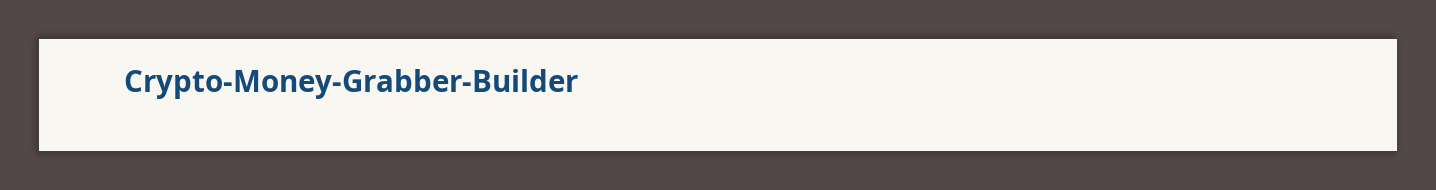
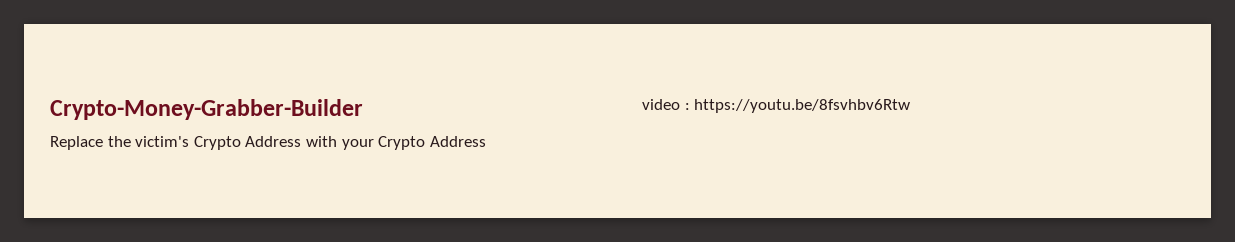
+ Replace the victim's Crypto Address with your Crypto Address
+ video : https://youtu.be/8fsvhbv6Rtw

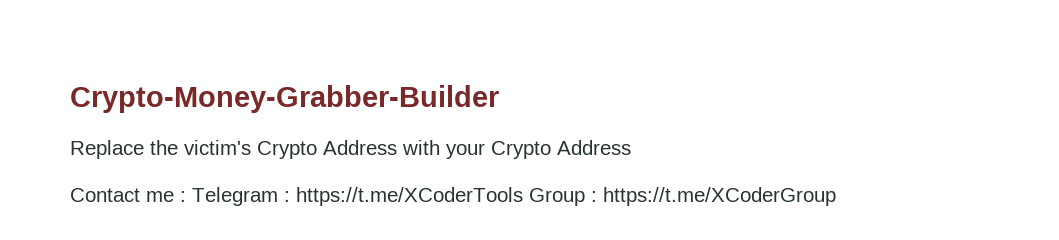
- video : https://youtu.be/8fsvhbv6Rtw
+ Contact me : Telegram : https://t.me/XCoderTools Group : https://t.me/XCoderGroup

